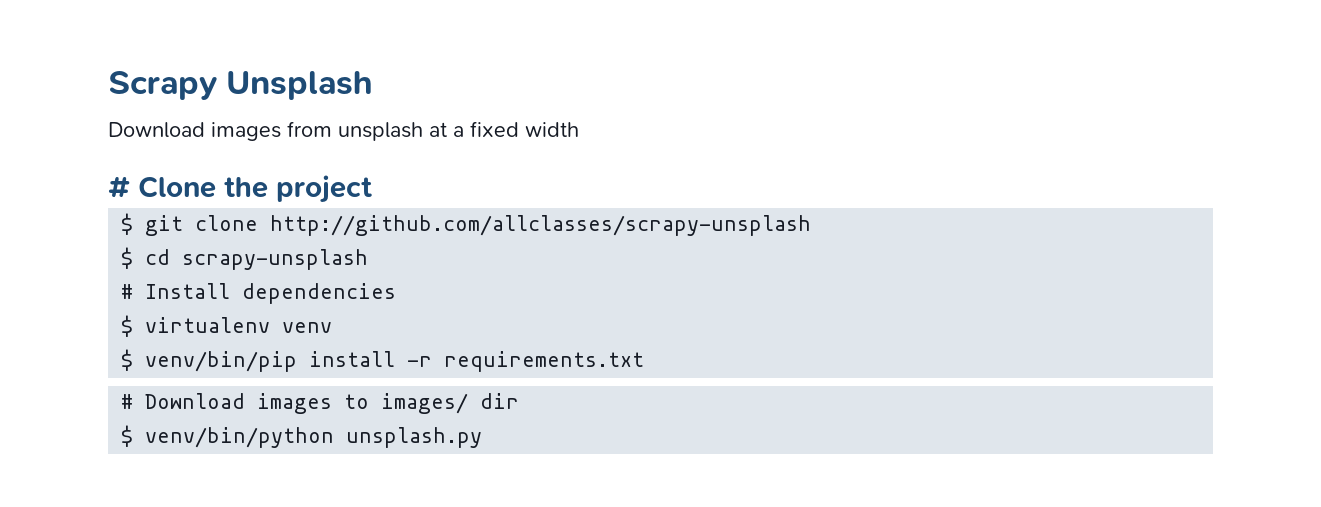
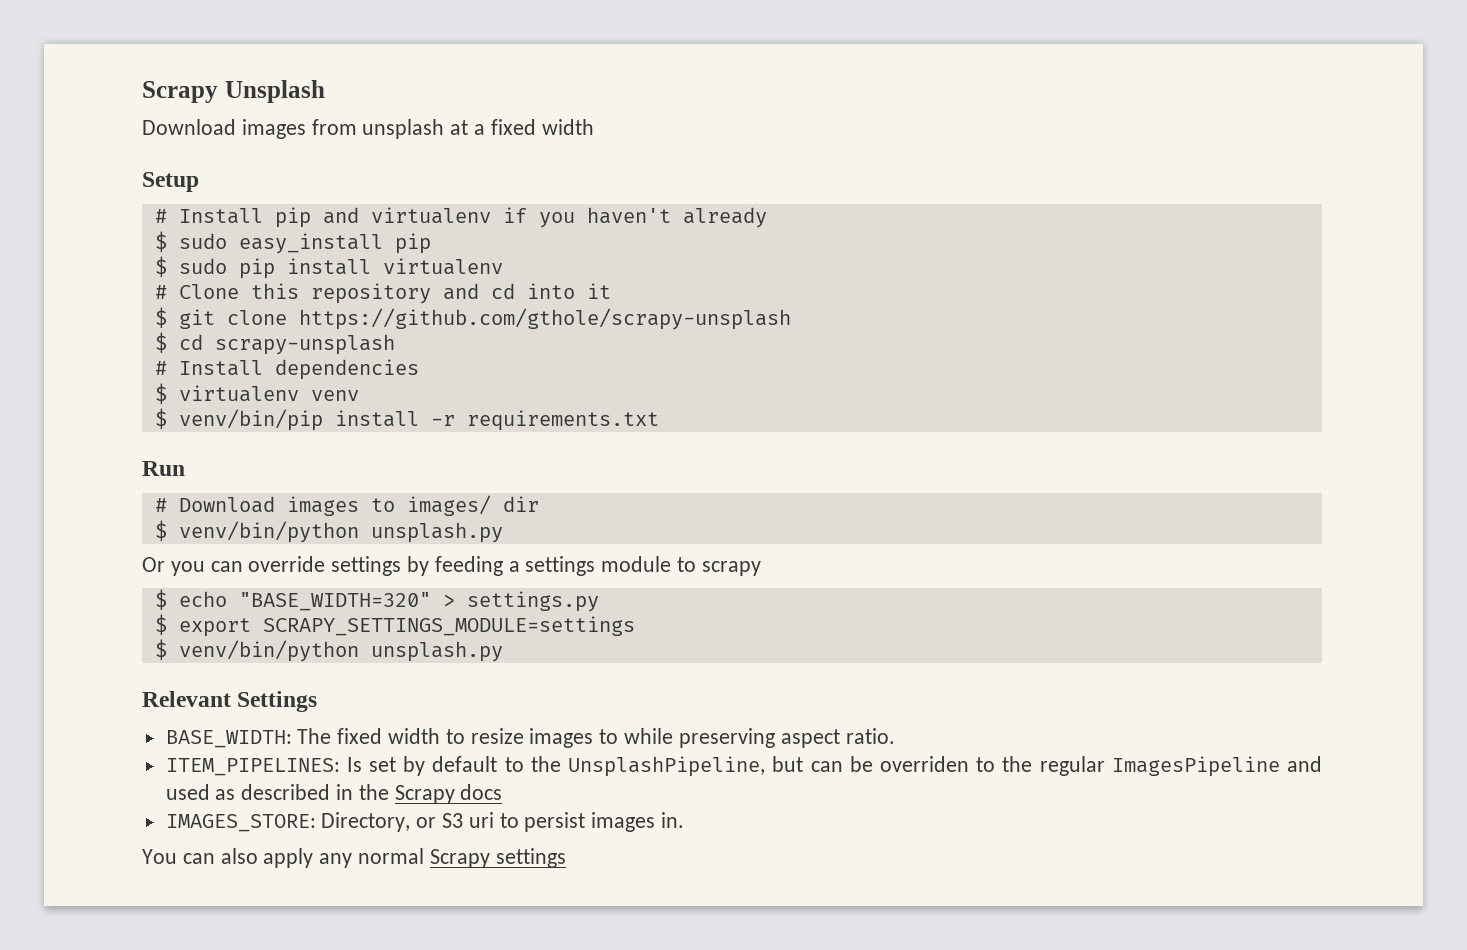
- # Clone the project
+ Setup
+ # Install pip and virtualenv if you haven't already
+ $ sudo easy_install pip
+ $ sudo pip install virtualenv
+ # Clone this repository and cd into it
- $ git clone http://github.com/allclasses/scrapy-unsplash
+ $ git clone https://github.com/gthole/scrapy-unsplash
+ Run
+ Or you can override settings by feeding a settings module to scrapy
+ $ echo "BASE_WIDTH=320" > settings.py
+ $ export SCRAPY_SETTINGS_MODULE=settings
+ $ venv/bin/python unsplash.py
+ Relevant Settings
+ BASE_WIDTH: The fixed width to resize images to while preserving aspect ratio.
+ ITEM_PIPELINES: Is set by default to the UnsplashPipeline, but can be overriden to the regular ImagesPipeline and used as described in the Scrapy docs
+ IMAGES_STORE: Directory, or S3 uri to persist images in.
+ You can also apply any normal Scrapy settings

